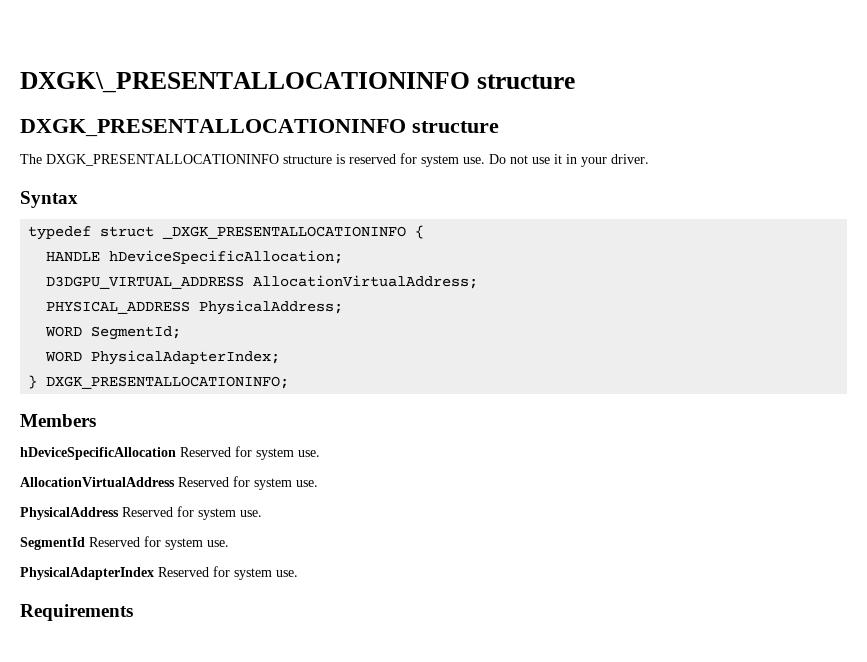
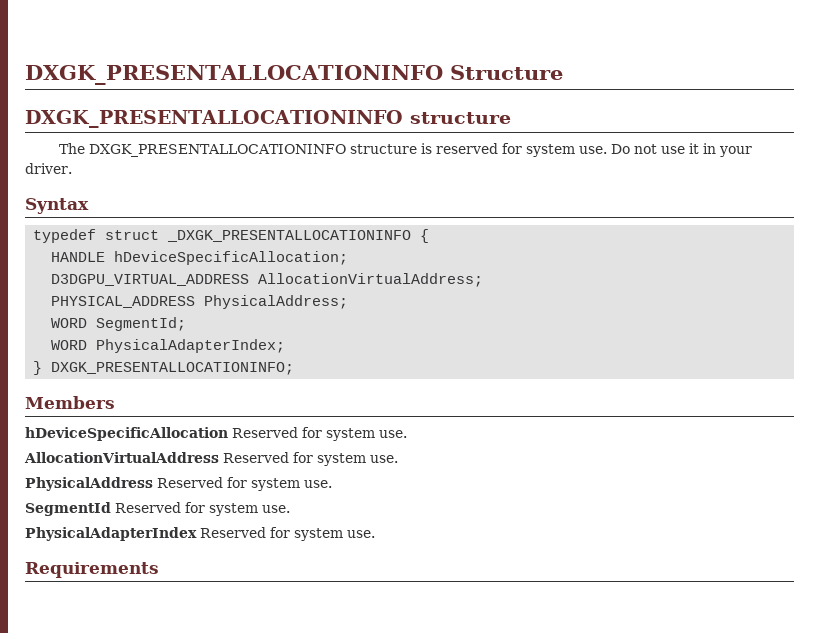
- DXGK\_PRESENTALLOCATIONINFO structure
+ DXGK_PRESENTALLOCATIONINFO Structure

